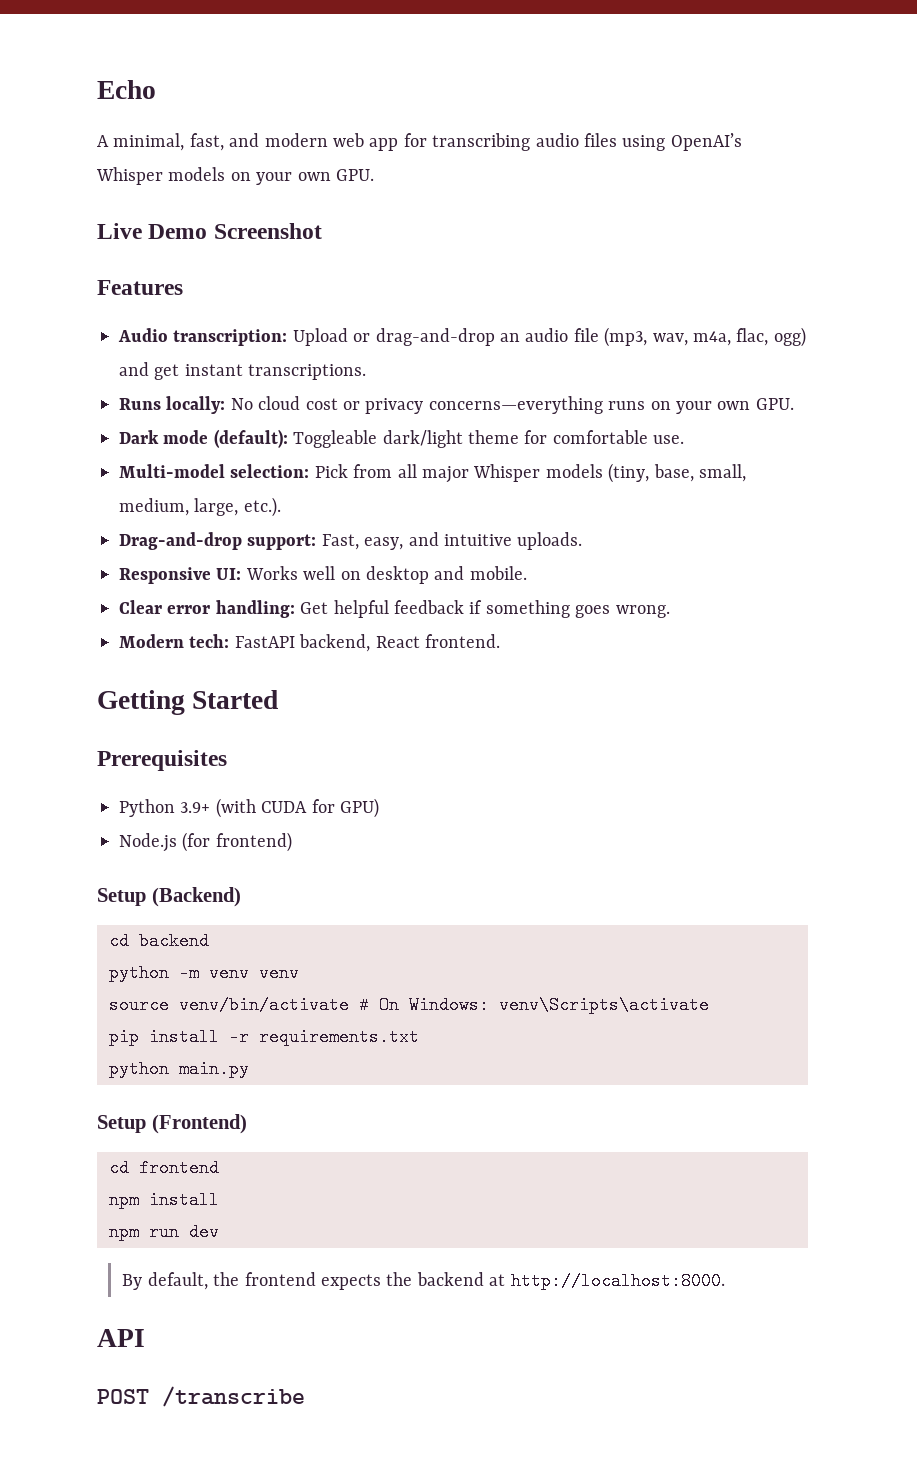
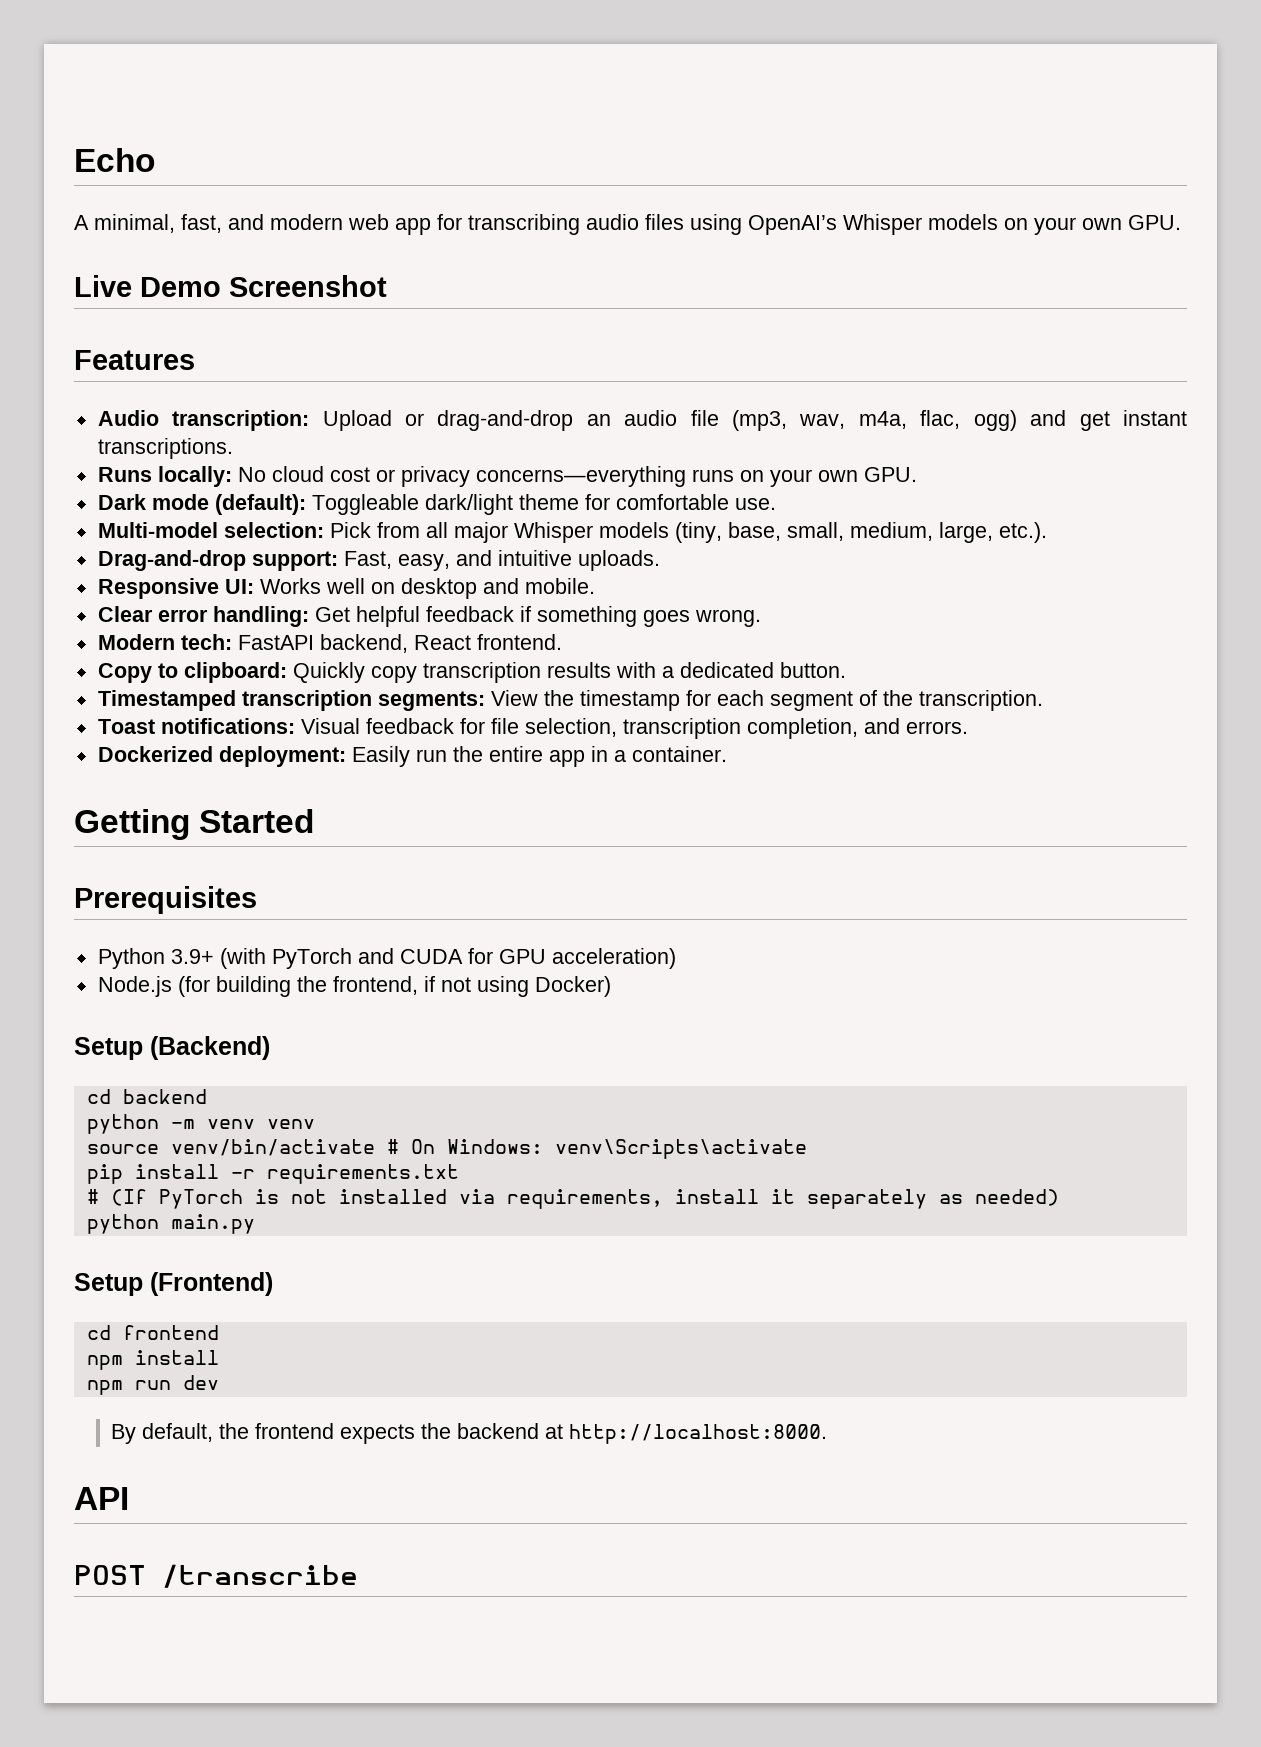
+ Copy to clipboard: Quickly copy transcription results with a dedicated button.
+ Timestamped transcription segments: View the timestamp for each segment of the transcription.
+ Toast notifications: Visual feedback for file selection, transcription completion, and errors.
+ Dockerized deployment: Easily run the entire app in a container.
- Python 3.9+ (with CUDA for GPU)
- Node.js (for frontend)
+ Python 3.9+ (with PyTorch and CUDA for GPU acceleration)
+ Node.js (for building the frontend, if not using Docker)
+ # (If PyTorch is not installed via requirements, install it separately as needed)

